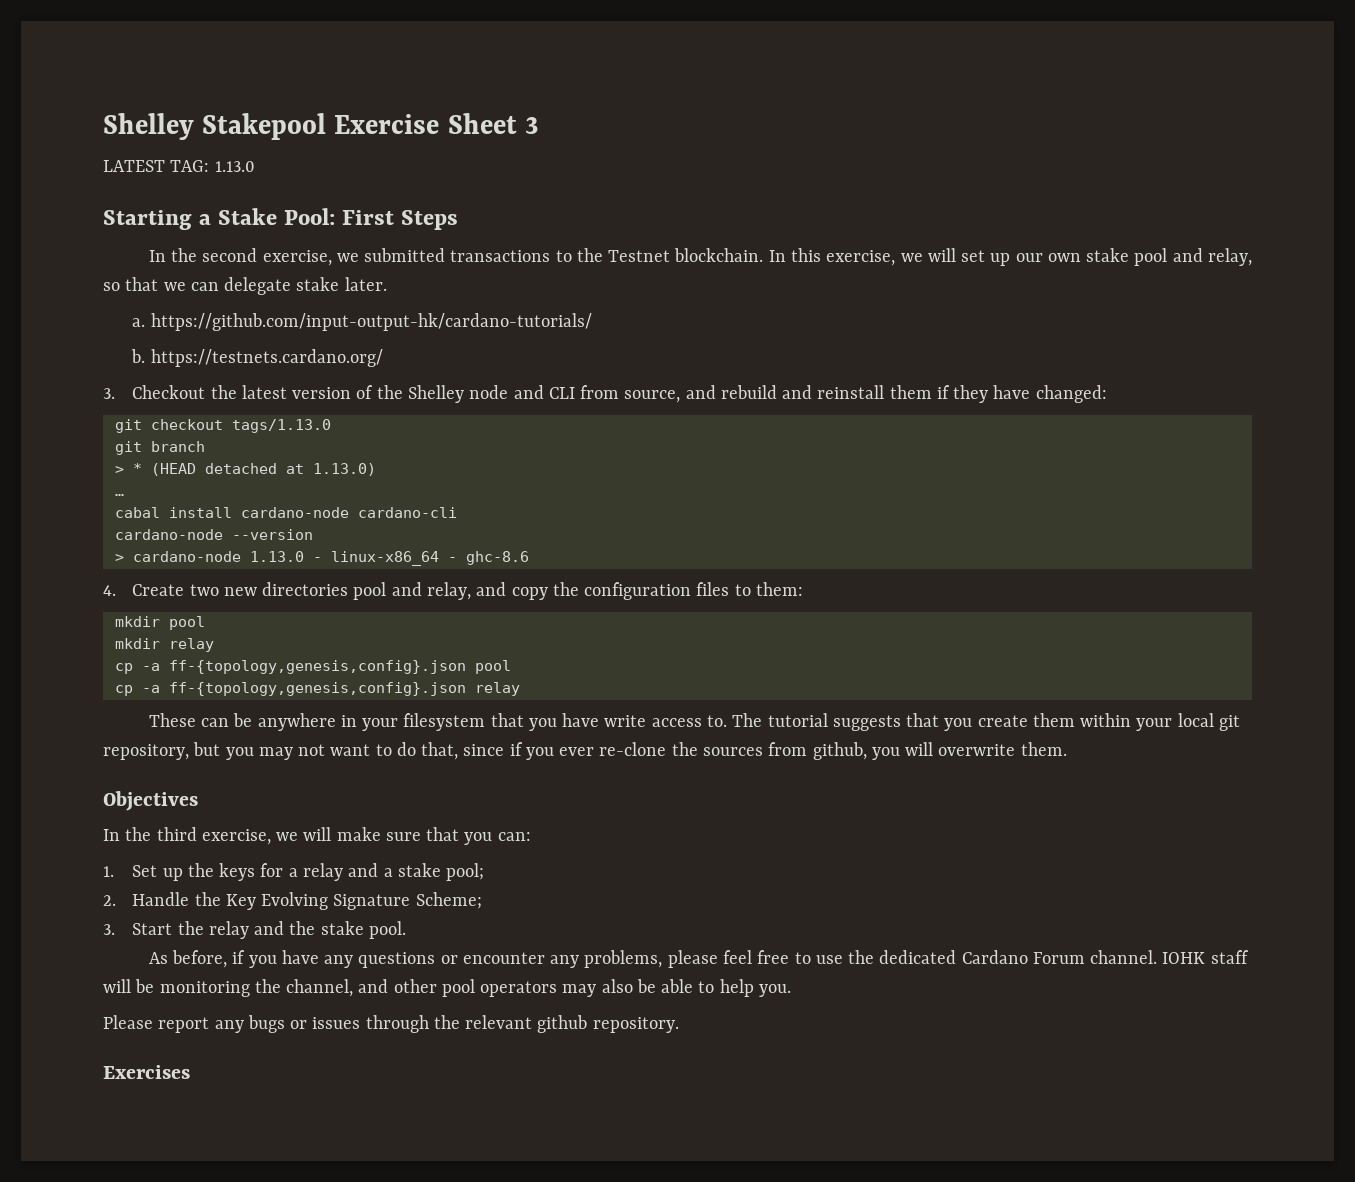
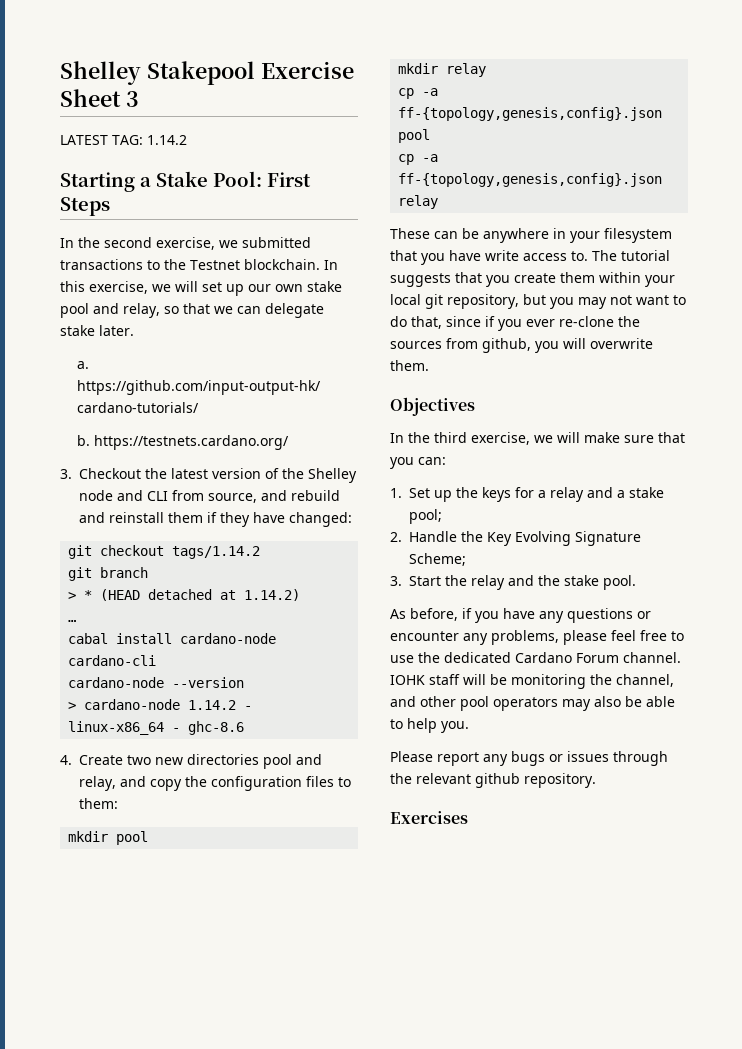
- LATEST TAG: 1.13.0
+ LATEST TAG: 1.14.2
- git checkout tags/1.13.0
+ git checkout tags/1.14.2
- > * (HEAD detached at 1.13.0)
+ > * (HEAD detached at 1.14.2)
- > cardano-node 1.13.0 - linux-x86_64 - ghc-8.6
+ > cardano-node 1.14.2 - linux-x86_64 - ghc-8.6

